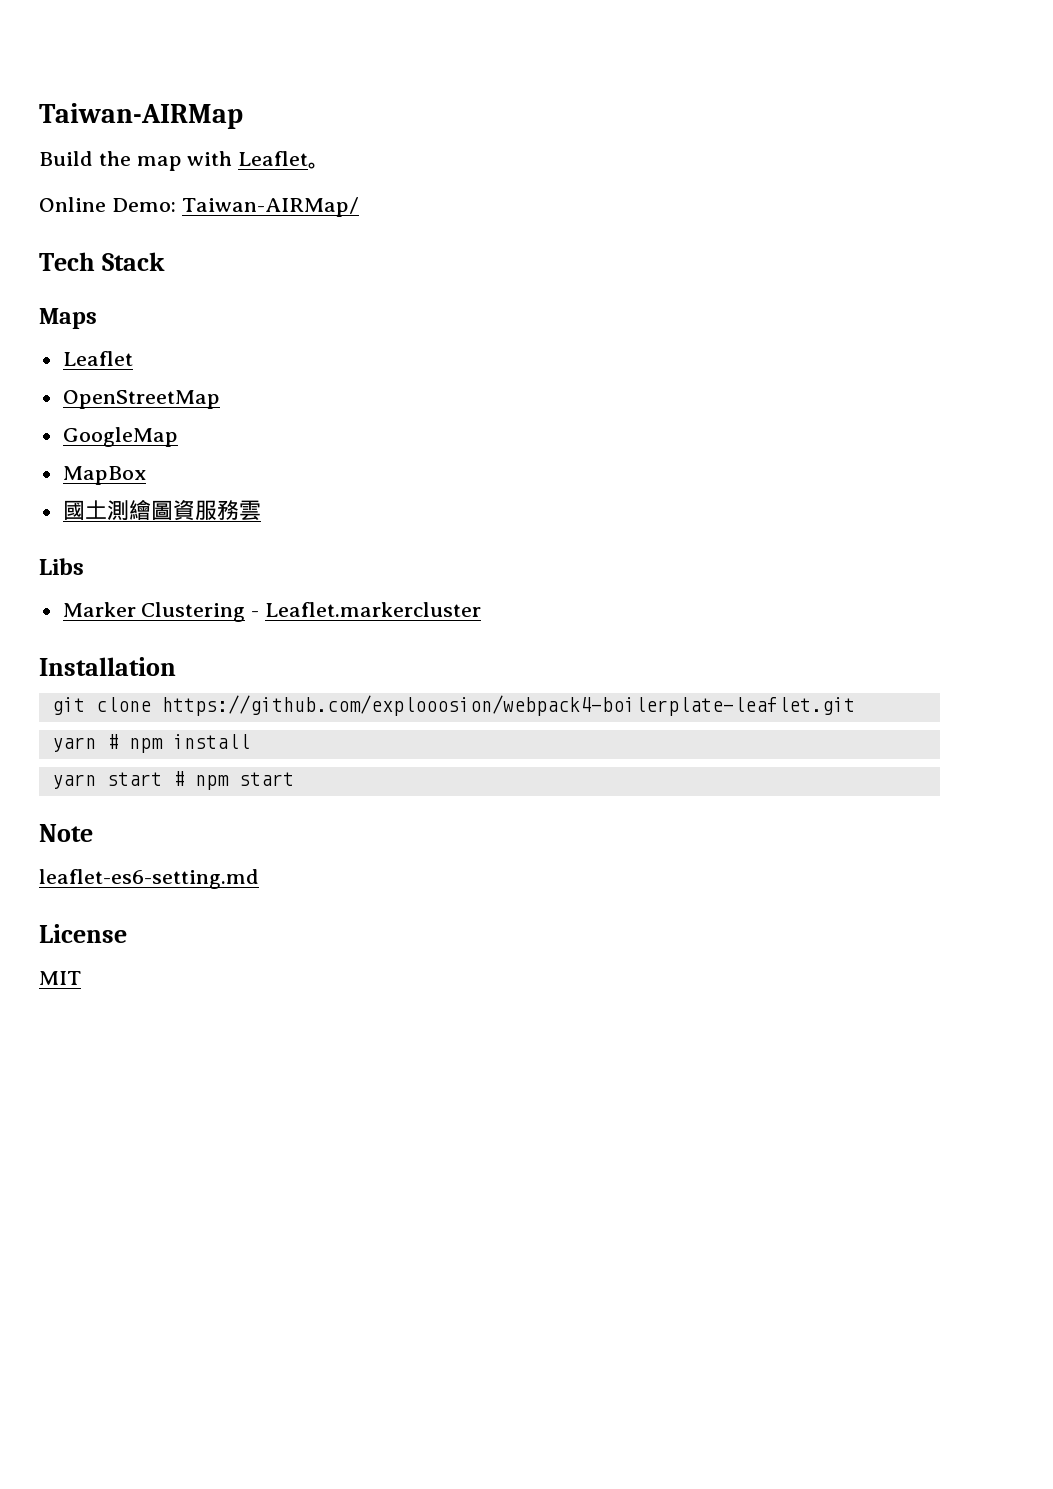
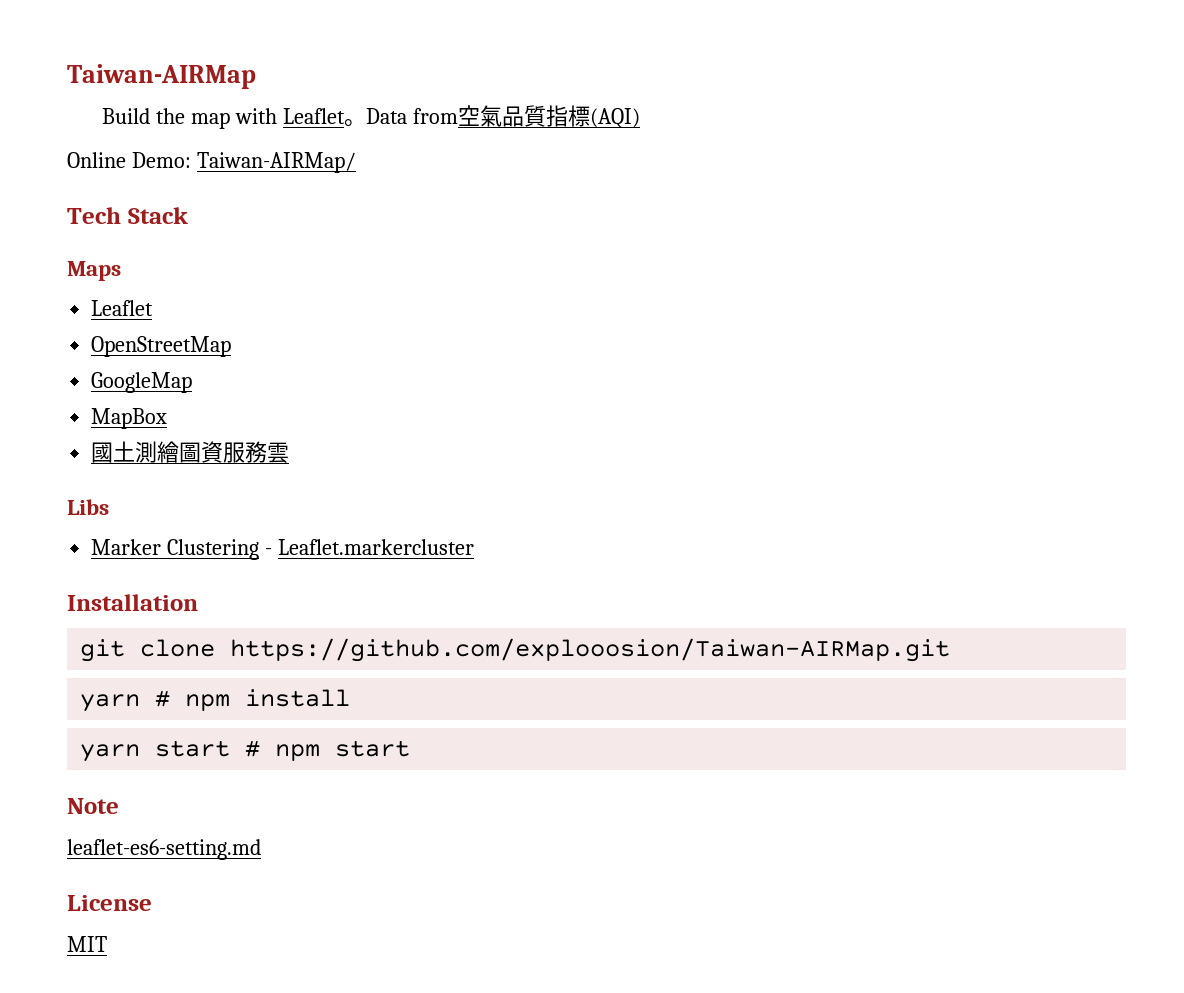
+ Data from空氣品質指標(AQI)
- git clone https://github.com/explooosion/webpack4-boilerplate-leaflet.git
+ git clone https://github.com/explooosion/Taiwan-AIRMap.git

